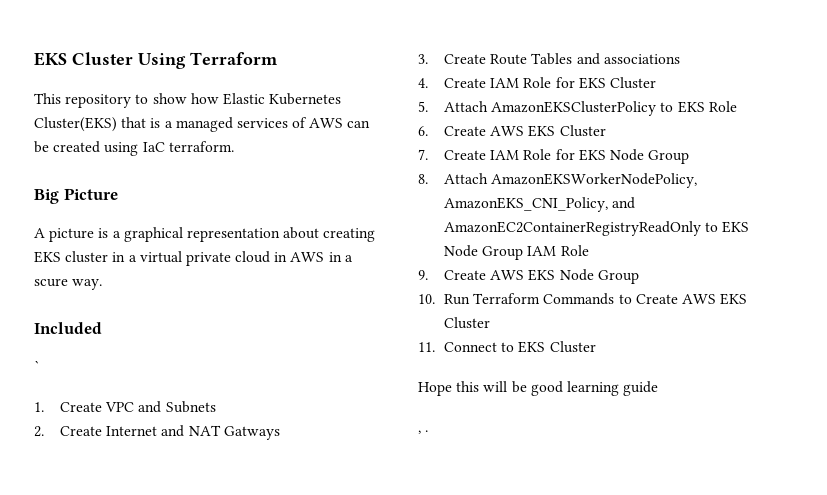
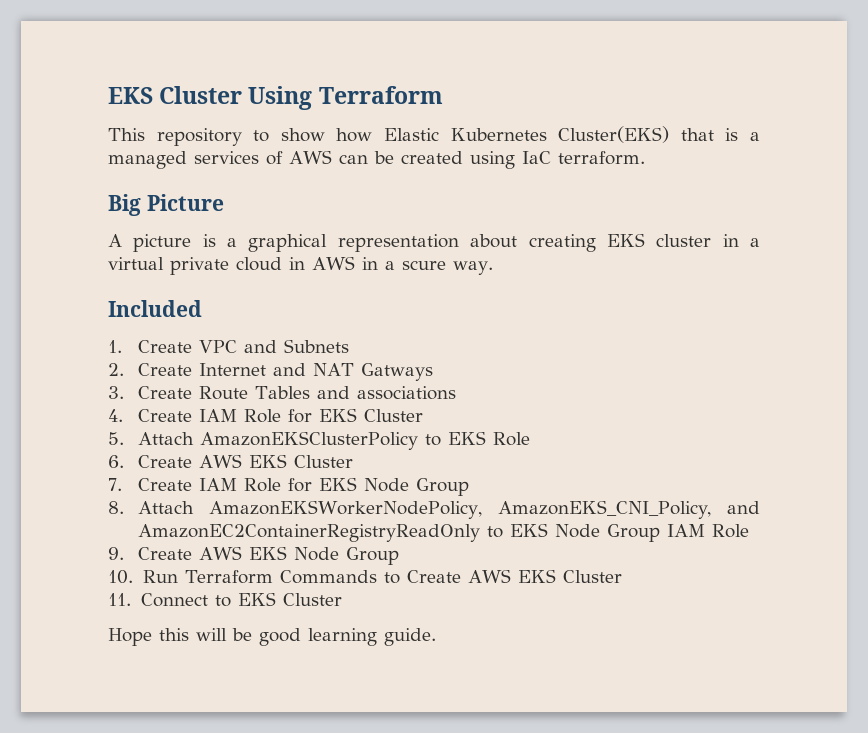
- `
- Hope this will be good learning guide
- , .
+ Hope this will be good learning guide.

